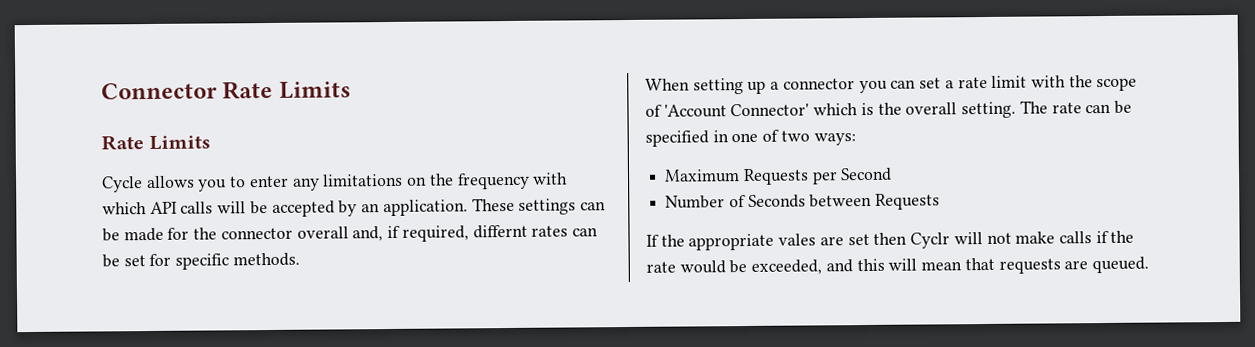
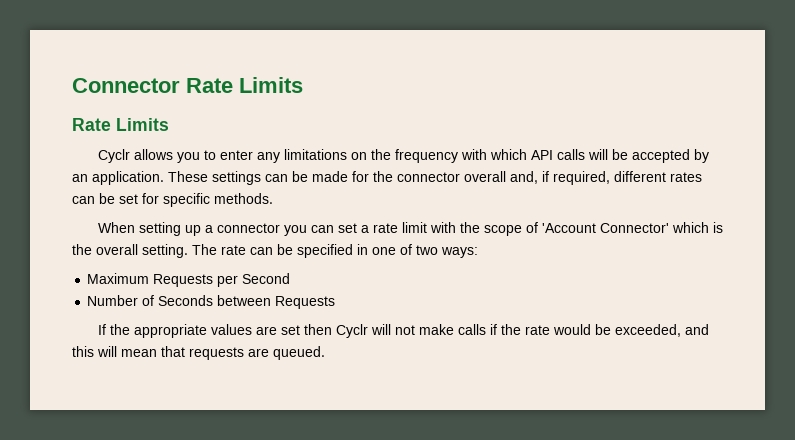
- Cycle allows you to enter any limitations on the frequency with which API calls will be accepted by an application.
+ Cyclr allows you to enter any limitations on the frequency with which API calls will be accepted by an application.
- These settings can be made for the connector overall and, if required, differnt rates can be set for specific methods.
+ These settings can be made for the connector overall and, if required, different rates can be set for specific methods.
- If the appropriate vales are set then Cyclr will not make calls if the rate would be exceeded, and this will mean that requests are queued.
+ If the appropriate values are set then Cyclr will not make calls if the rate would be exceeded, and this will mean that requests are queued.

